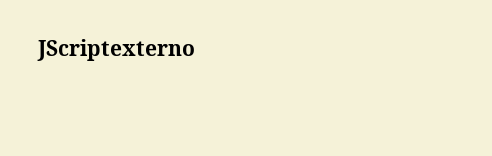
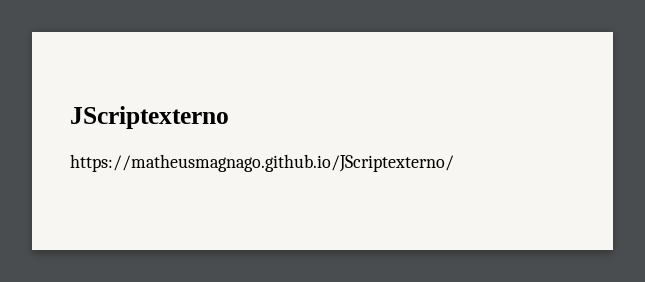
+ https://matheusmagnago.github.io/JScriptexterno/

